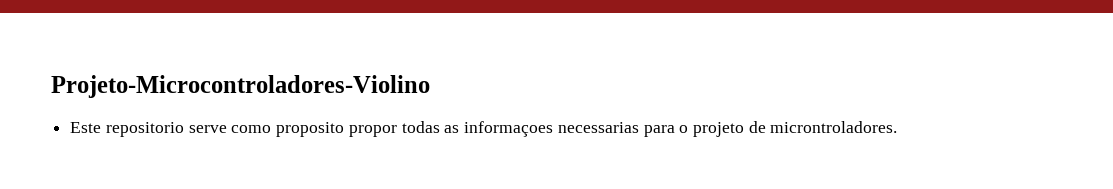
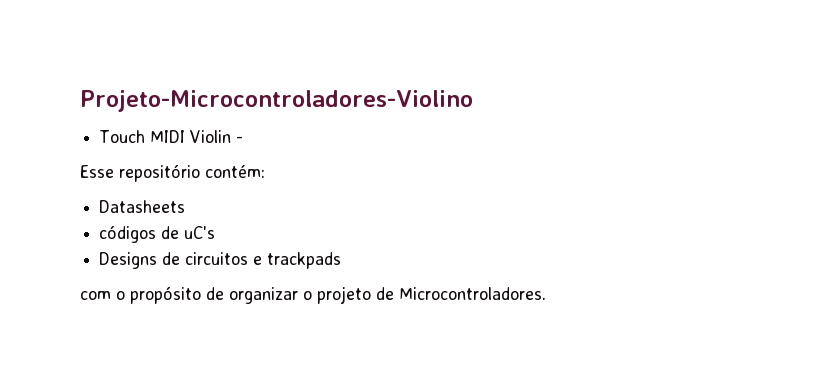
- Este repositorio serve como proposito propor todas as informaçoes necessarias para o projeto de microntroladores.
+ Touch MIDI Violin -
+ Esse repositório contém:
+ Datasheets
+ códigos de uC's
+ Designs de circuitos e trackpads
+ com o propósito de organizar o projeto de Microcontroladores.

